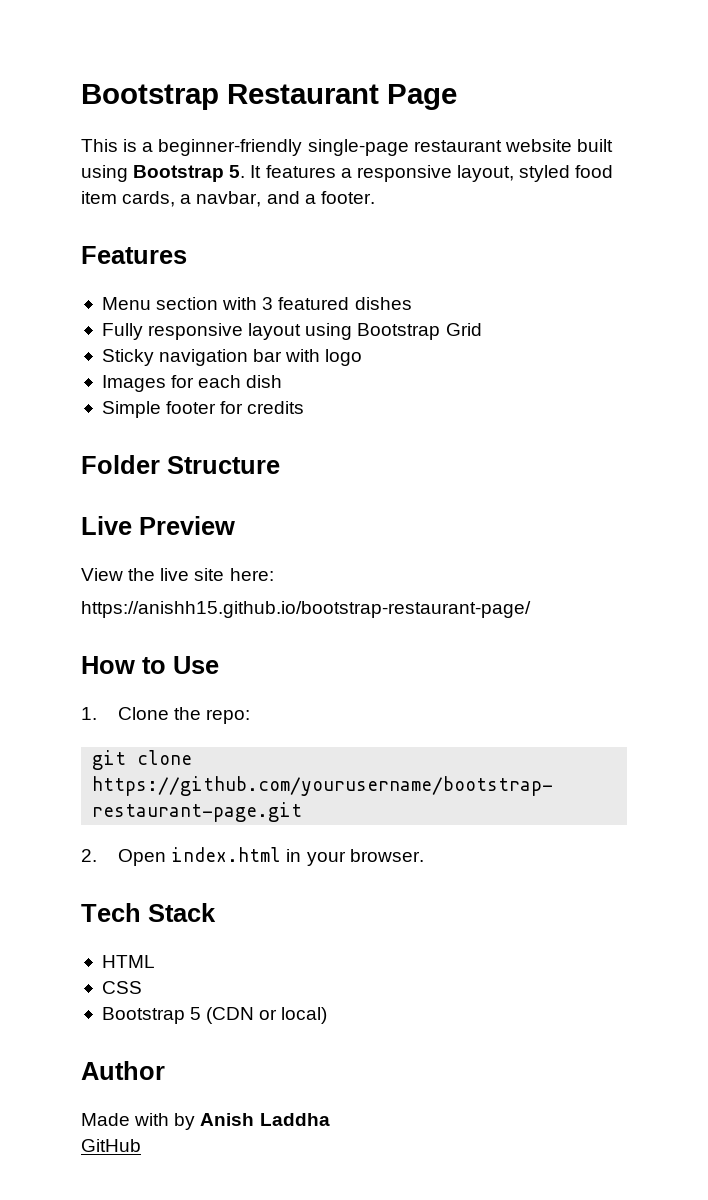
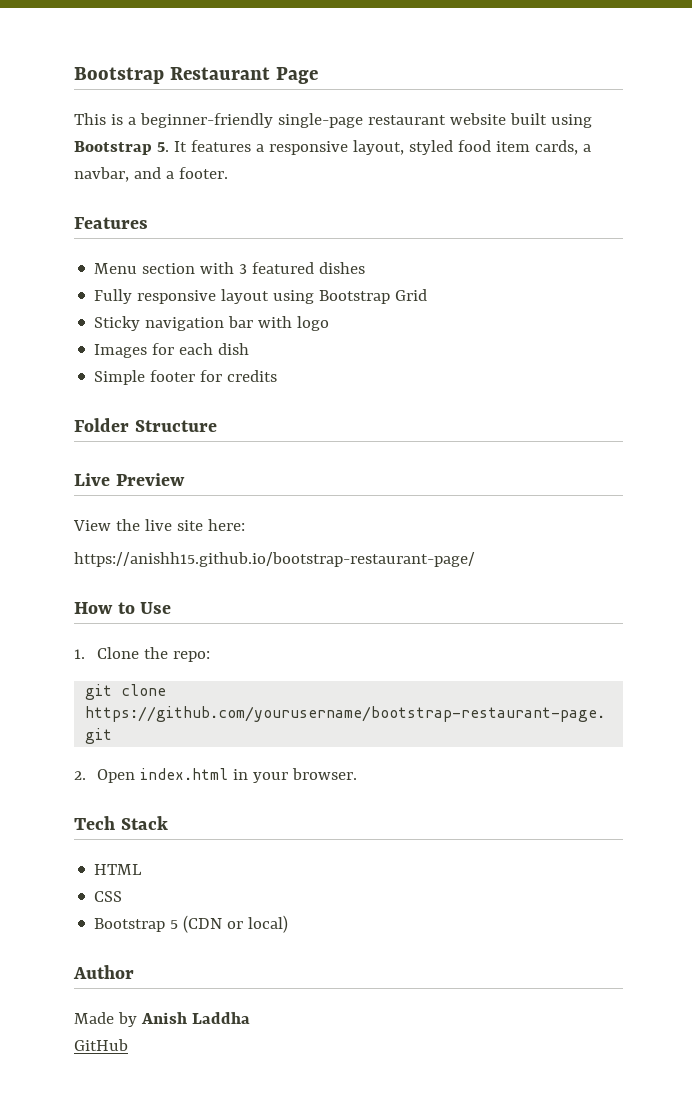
- Made with by Anish Laddha
+ Made by Anish Laddha

